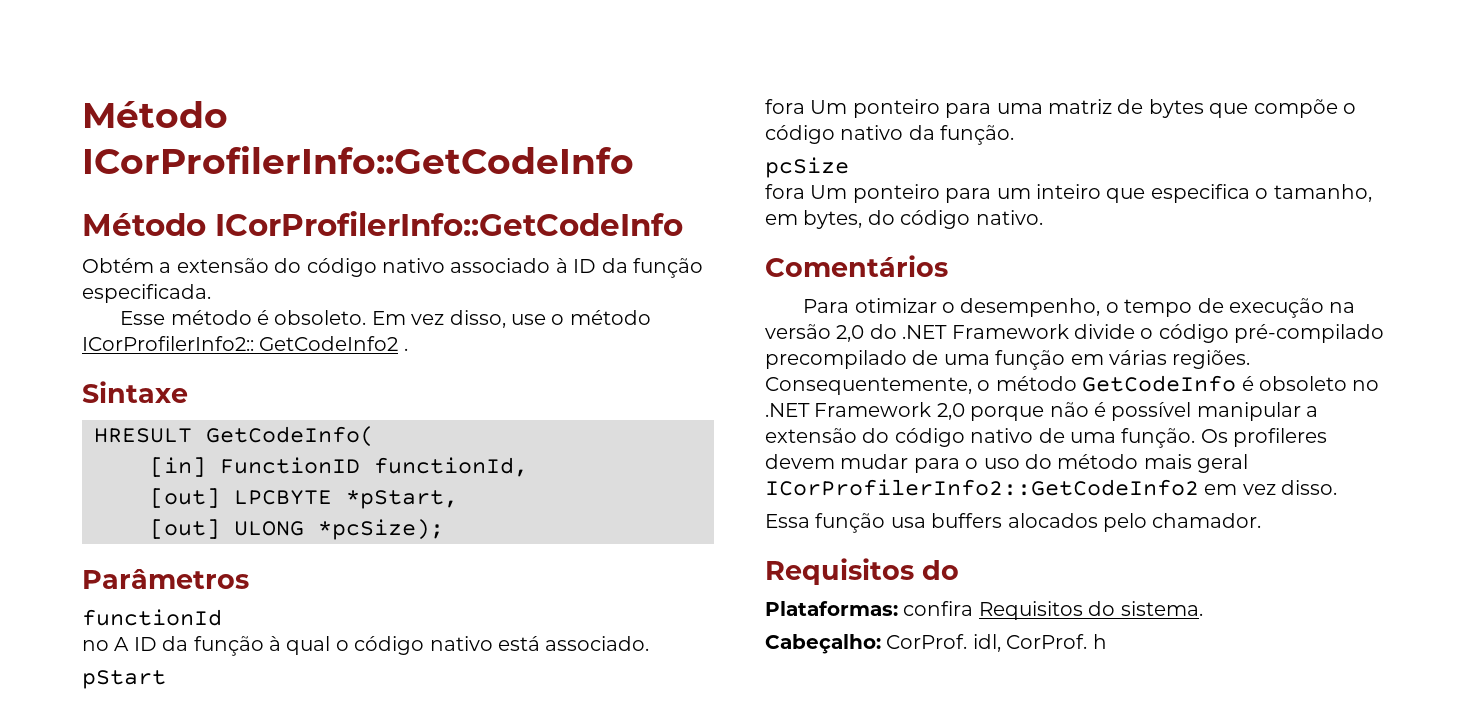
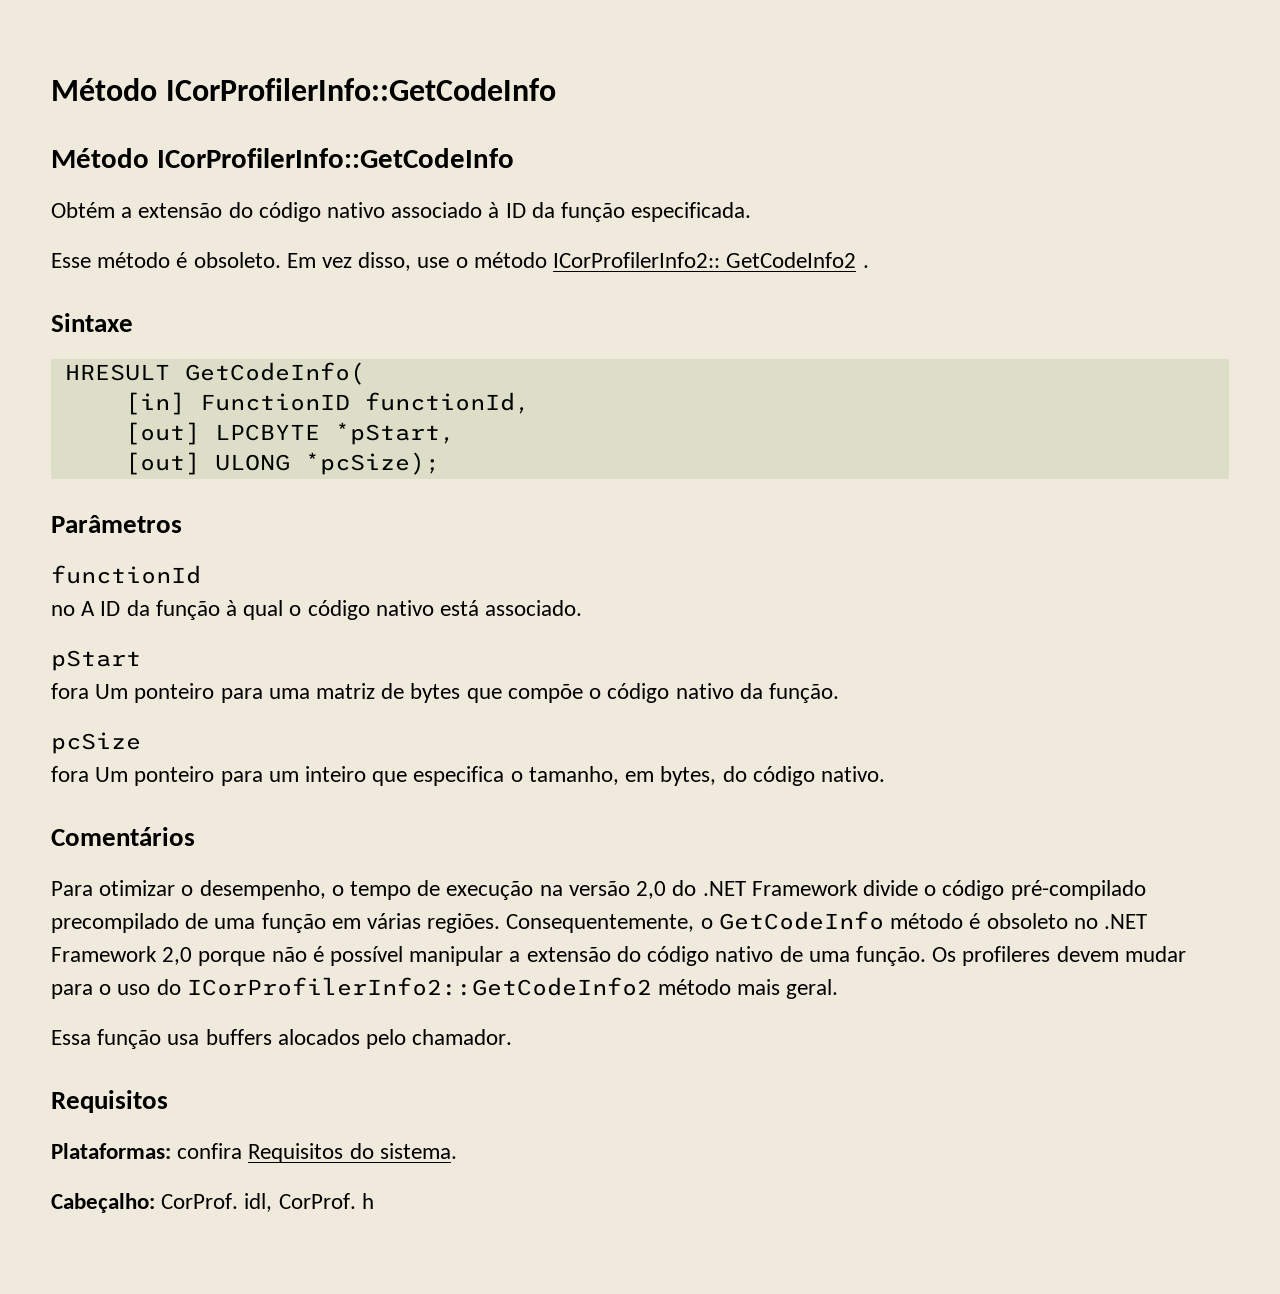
- Consequentemente, o método GetCodeInfo é obsoleto no .NET Framework 2,0 porque não é possível manipular a extensão do código nativo de uma função.
+ Consequentemente, o GetCodeInfo método é obsoleto no .NET Framework 2,0 porque não é possível manipular a extensão do código nativo de uma função.
- Os profileres devem mudar para o uso do método mais geral ICorProfilerInfo2::GetCodeInfo2 em vez disso.
+ Os profileres devem mudar para o uso do ICorProfilerInfo2::GetCodeInfo2 método mais geral.
  Essa função usa buffers alocados pelo chamador.
- Requisitos do
+ Requisitos

